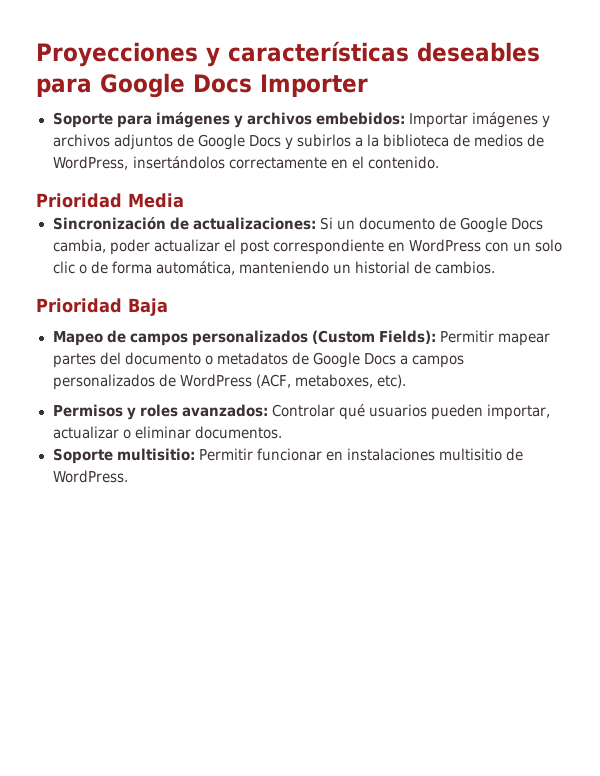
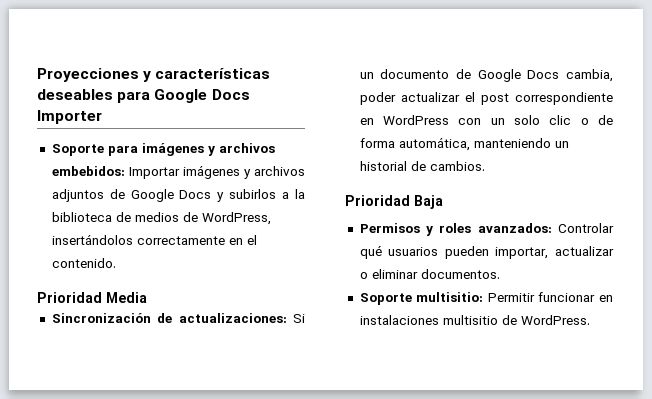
- Mapeo de campos personalizados (Custom Fields): Permitir mapear partes del documento o metadatos de Google Docs a campos personalizados de WordPress (ACF, metaboxes, etc).

